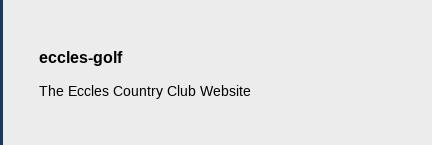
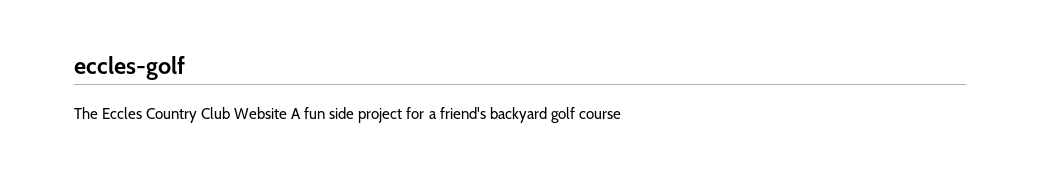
- The Eccles Country Club Website
+ The Eccles Country Club Website A fun side project for a friend's backyard golf course

